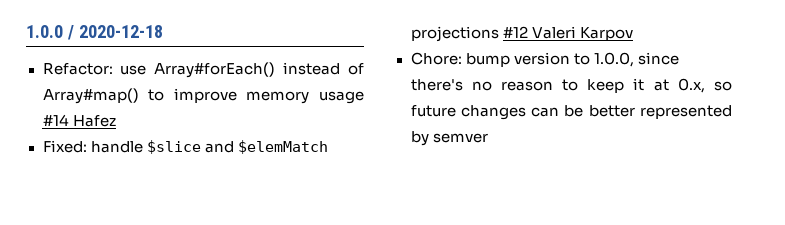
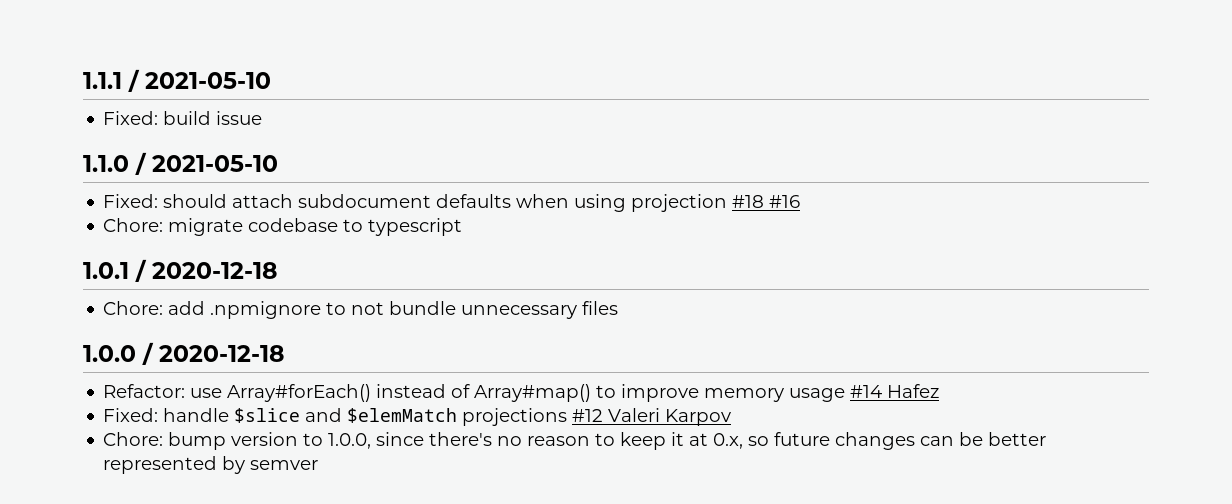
+ 1.1.1 / 2021-05-10
+ Fixed: build issue
+ 1.1.0 / 2021-05-10
+ Fixed: should attach subdocument defaults when using projection #18 #16
+ Chore: migrate codebase to typescript
+ 1.0.1 / 2020-12-18
+ Chore: add .npmignore to not bundle unnecessary files

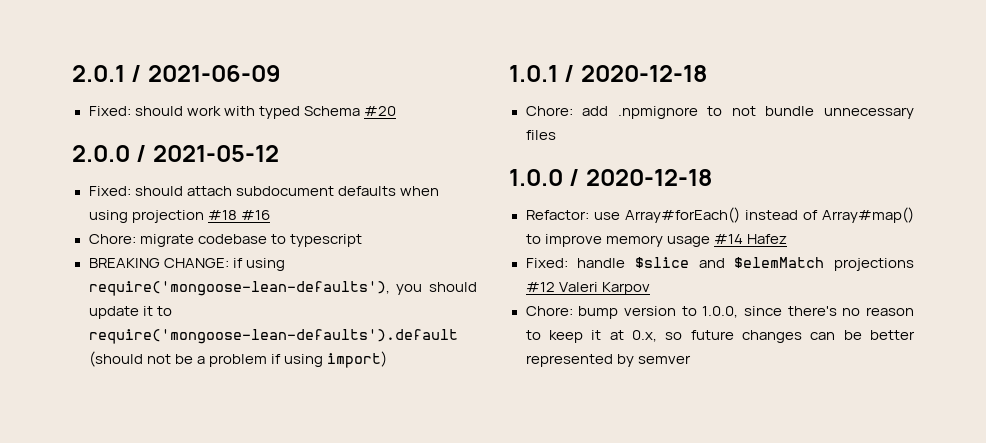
- 1.1.1 / 2021-05-10
- Fixed: build issue
- 1.1.0 / 2021-05-10
+ 2.0.1 / 2021-06-09
+ Fixed: should work with typed Schema #20
+ 2.0.0 / 2021-05-12
+ BREAKING CHANGE: if using require('mongoose-lean-defaults'), you should update it to require('mongoose-lean-defaults').default (should not be a problem if using import)

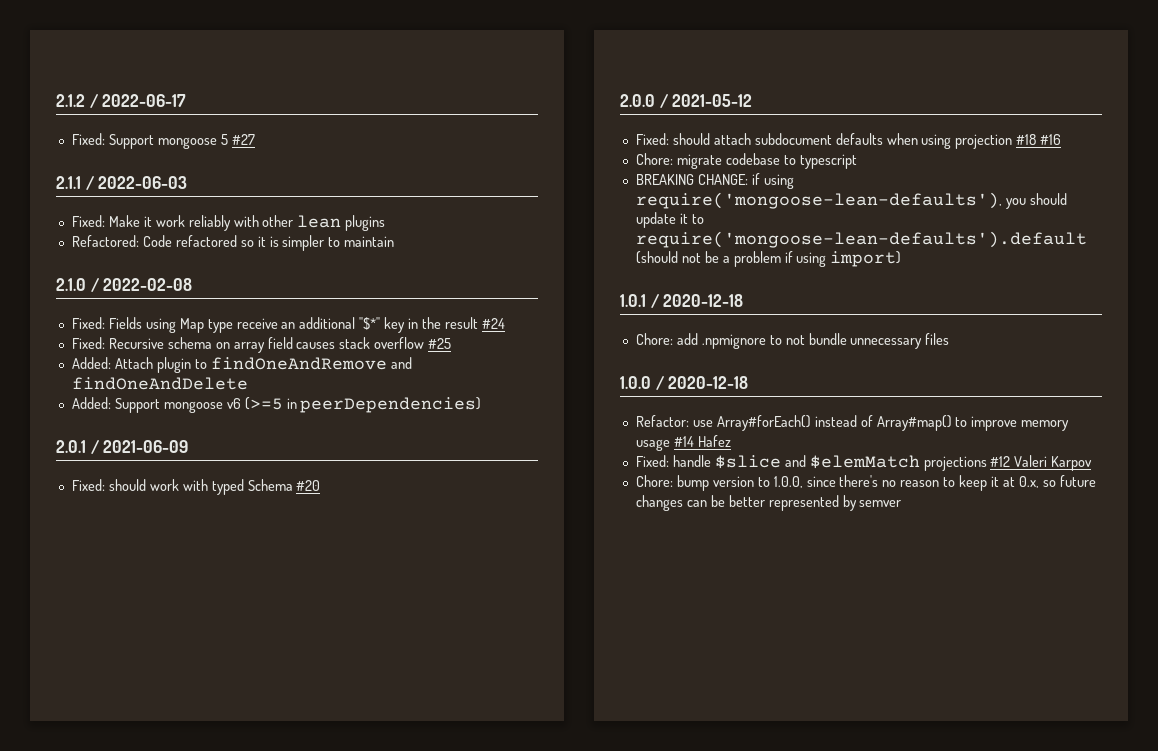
+ 2.1.2 / 2022-06-17
+ Fixed: Support mongoose 5 #27
+ 2.1.1 / 2022-06-03
+ Fixed: Make it work reliably with other lean plugins
+ Refactored: Code refactored so it is simpler to maintain
+ 2.1.0 / 2022-02-08
+ Fixed: Fields using Map type receive an additional "$*" key in the result #24
+ Fixed: Recursive schema on array field causes stack overflow #25
+ Added: Attach plugin to findOneAndRemove and findOneAndDelete
+ Added: Support mongoose v6 (>=5 in peerDependencies)

